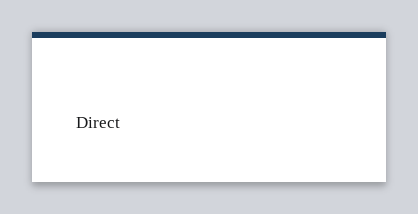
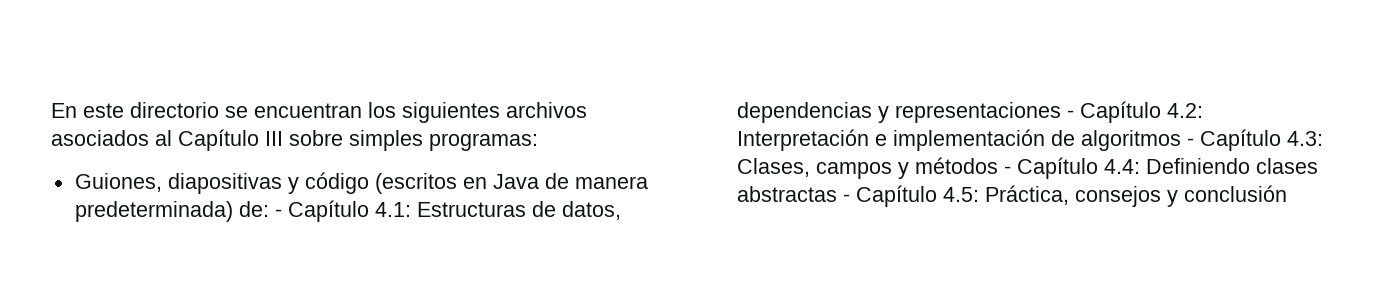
- Direct
+ En este directorio se encuentran los siguientes archivos asociados al Capítulo III sobre simples programas:
+ Guiones, diapositivas y código (escritos en Java de manera predeterminada) de: - Capítulo 4.1: Estructuras de datos, dependencias y representaciones - Capítulo 4.2: Interpretación e implementación de algoritmos - Capítulo 4.3: Clases, campos y métodos - Capítulo 4.4: Definiendo clases abstractas - Capítulo 4.5: Práctica, consejos y conclusión

